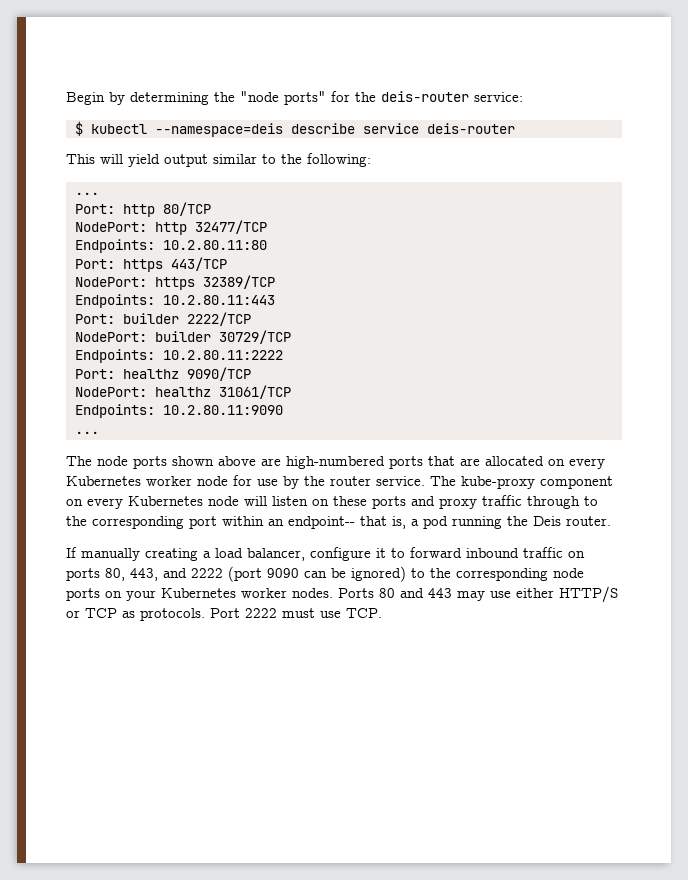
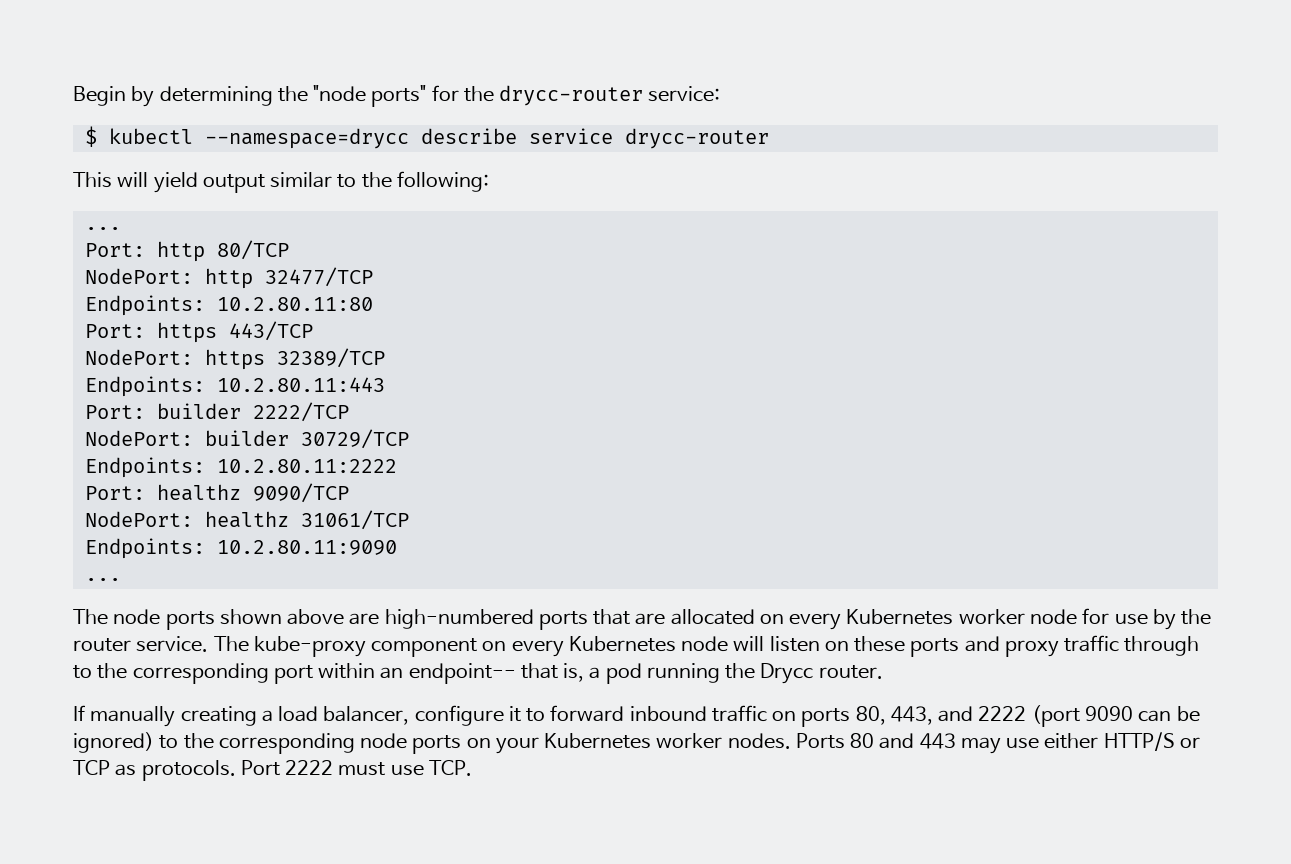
- Begin by determining the "node ports" for the deis-router service:
+ Begin by determining the "node ports" for the drycc-router service:
- $ kubectl --namespace=deis describe service deis-router
+ $ kubectl --namespace=drycc describe service drycc-router
- The kube-proxy component on every Kubernetes node will listen on these ports and proxy traffic through to the corresponding port within an endpoint-- that is, a pod running the Deis router.
+ The kube-proxy component on every Kubernetes node will listen on these ports and proxy traffic through to the corresponding port within an endpoint-- that is, a pod running the Drycc router.

